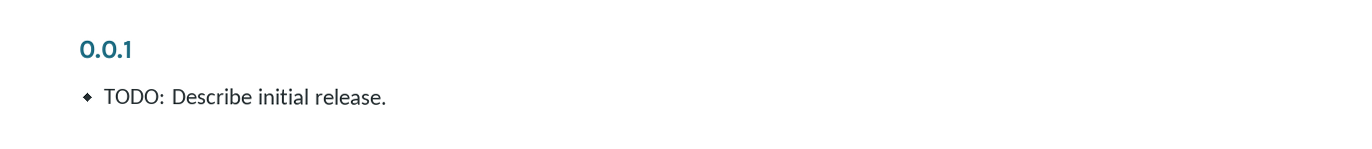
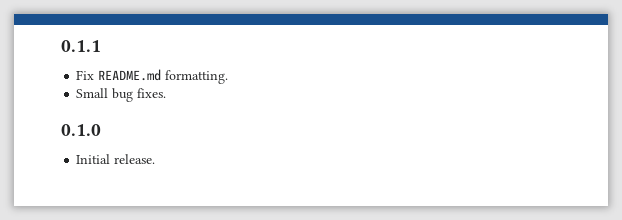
- 0.0.1
- TODO: Describe initial release.
+ 0.1.1
+ Fix README.md formatting.
+ Small bug fixes.
+ 0.1.0
+ Initial release.

